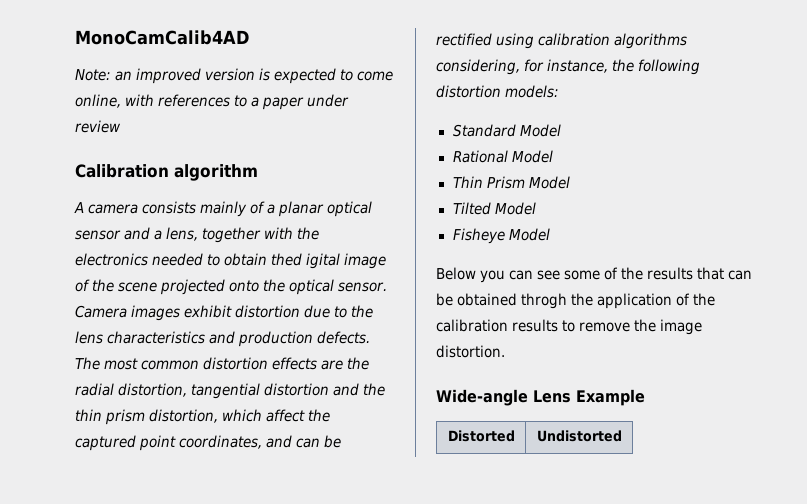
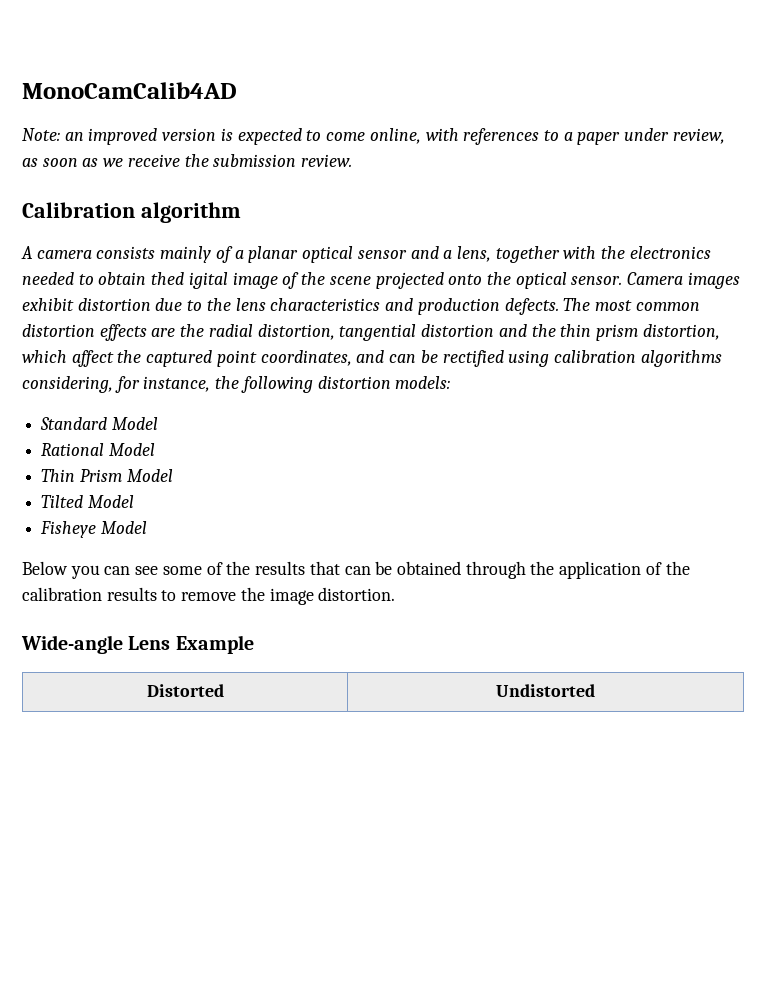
- Note: an improved version is expected to come online, with references to a paper under review
+ Note: an improved version is expected to come online, with references to a paper under review, as soon as we receive the submission review.
- Below you can see some of the results that can be obtained throgh the application of the calibration results to remove the image distortion.
+ Below you can see some of the results that can be obtained through the application of the calibration results to remove the image distortion.

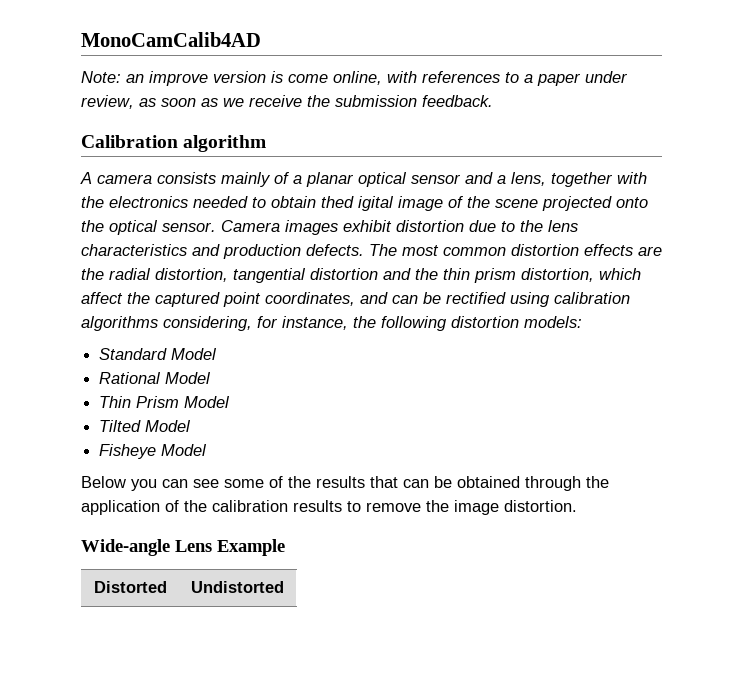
- Note: an improved version is expected to come online, with references to a paper under review, as soon as we receive the submission review.
+ Note: an improve version is come online, with references to a paper under review, as soon as we receive the submission feedback.

